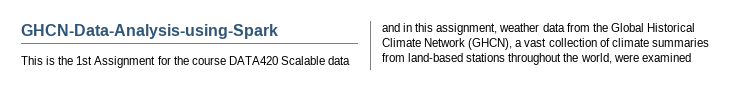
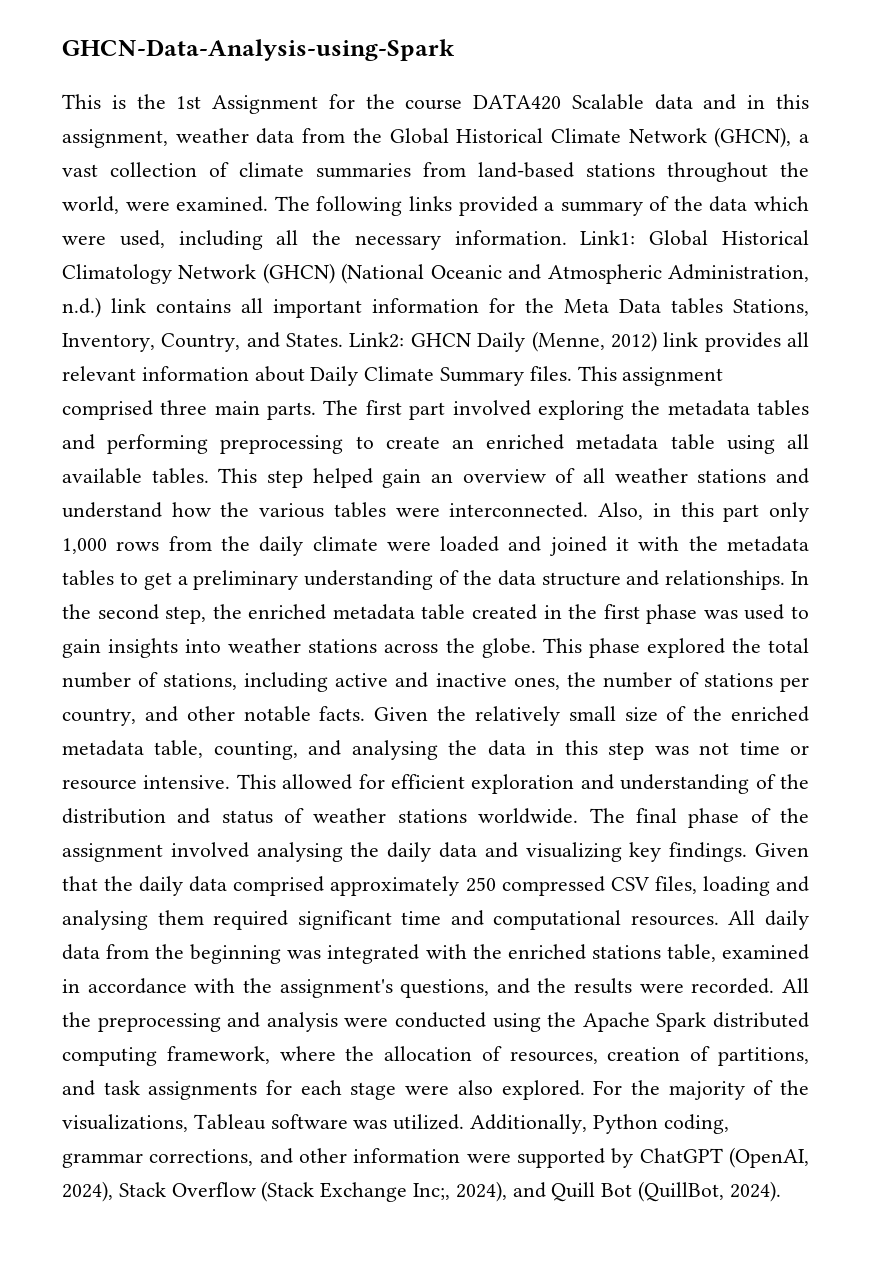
- This is the 1st Assignment for the course DATA420 Scalable data and in this assignment, weather data from the Global Historical Climate Network (GHCN), a vast collection of climate summaries from land-based stations throughout the world, were examined
+ This is the 1st Assignment for the course DATA420 Scalable data and in this assignment, weather data from the Global Historical Climate Network (GHCN), a vast collection of climate summaries from land-based stations throughout the world, were examined. The following links provided a summary of the data which were used, including all the necessary information. Link1: Global Historical Climatology Network (GHCN) (National Oceanic and Atmospheric Administration, n.d.) link contains all important information for the Meta Data tables Stations, Inventory, Country, and States. Link2: GHCN Daily (Menne, 2012) link provides all relevant information about Daily Climate Summary files. This assignment comprised three main parts. The first part involved exploring the metadata tables and performing preprocessing to create an enriched metadata table using all available tables. This step helped gain an overview of all weather stations and understand how the various tables were interconnected. Also, in this part only 1,000 rows from the daily climate were loaded and joined it with the metadata tables to get a preliminary understanding of the data structure and relationships. In the second step, the enriched metadata table created in the first phase was used to gain insights into weather stations across the globe. This phase explored the total number of stations, including active and inactive ones, the number of stations per country, and other notable facts. Given the relatively small size of the enriched metadata table, counting, and analysing the data in this step was not time or resource intensive. This allowed for efficient exploration and understanding of the distribution and status of weather stations worldwide. The final phase of the assignment involved analysing the daily data and visualizing key findings. Given that the daily data comprised approximately 250 compressed CSV files, loading and analysing them required significant time and computational resources. All daily data from the beginning was integrated with the enriched stations table, examined in accordance with the assignment's questions, and the results were recorded. All the preprocessing and analysis were conducted using the Apache Spark distributed computing framework, where the allocation of resources, creation of partitions, and task assignments for each stage were also explored. For the majority of the visualizations, Tableau software was utilized. Additionally, Python coding, grammar corrections, and other information were supported by ChatGPT (OpenAI, 2024), Stack Overflow (Stack Exchange Inc;, 2024), and Quill Bot (QuillBot, 2024).

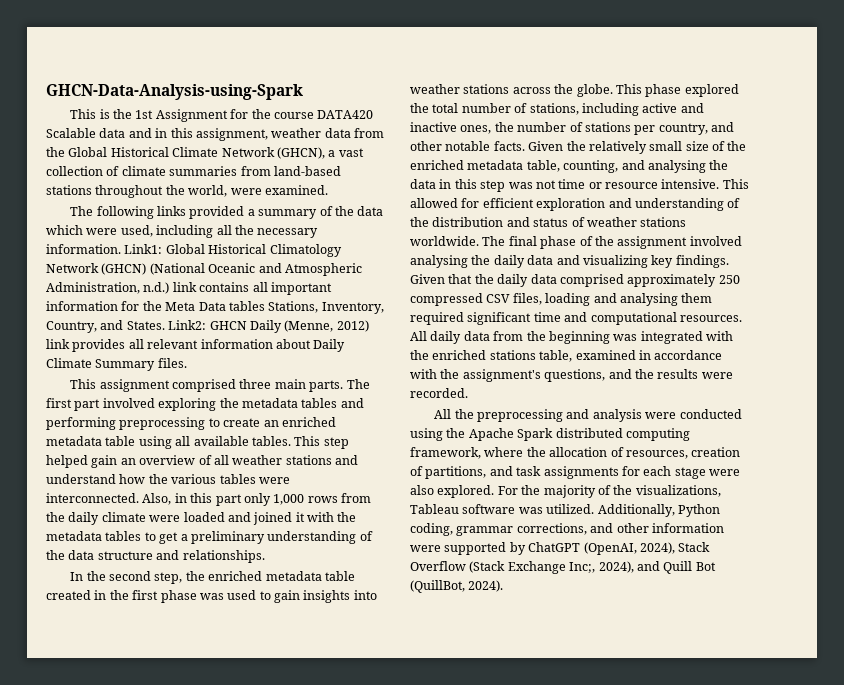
- This is the 1st Assignment for the course DATA420 Scalable data and in this assignment, weather data from the Global Historical Climate Network (GHCN), a vast collection of climate summaries from land-based stations throughout the world, were examined. The following links provided a summary of the data which were used, including all the necessary information.
+ This is the 1st Assignment for the course DATA420 Scalable data and in this assignment, weather data from the Global Historical Climate Network (GHCN), a vast collection of climate summaries from land-based stations throughout the world, were examined.
+ The following links provided a summary of the data which were used, including all the necessary information.
- Link2: GHCN Daily (Menne, 2012) link provides all relevant information about Daily Climate Summary files. This assignment comprised three main parts.
+ Link2: GHCN Daily (Menne, 2012) link provides all relevant information about Daily Climate Summary files.
+ This assignment comprised three main parts.
- Also, in this part only 1,000 rows from the daily climate were loaded and joined it with the metadata tables to get a preliminary understanding of the data structure and relationships. In the second step, the enriched metadata table created in the first phase was used to gain insights into weather stations across the globe.
+ Also, in this part only 1,000 rows from the daily climate were loaded and joined it with the metadata tables to get a preliminary understanding of the data structure and relationships.
+ In the second step, the enriched metadata table created in the first phase was used to gain insights into weather stations across the globe.
- All daily data from the beginning was integrated with the enriched stations table, examined in accordance with the assignment's questions, and the results were recorded. All the preprocessing and analysis were conducted using the Apache Spark distributed computing framework, where the allocation of resources, creation of partitions, and task assignments for each stage were also explored.
+ All daily data from the beginning was integrated with the enriched stations table, examined in accordance with the assignment's questions, and the results were recorded.
+ All the preprocessing and analysis were conducted using the Apache Spark distributed computing framework, where the allocation of resources, creation of partitions, and task assignments for each stage were also explored.

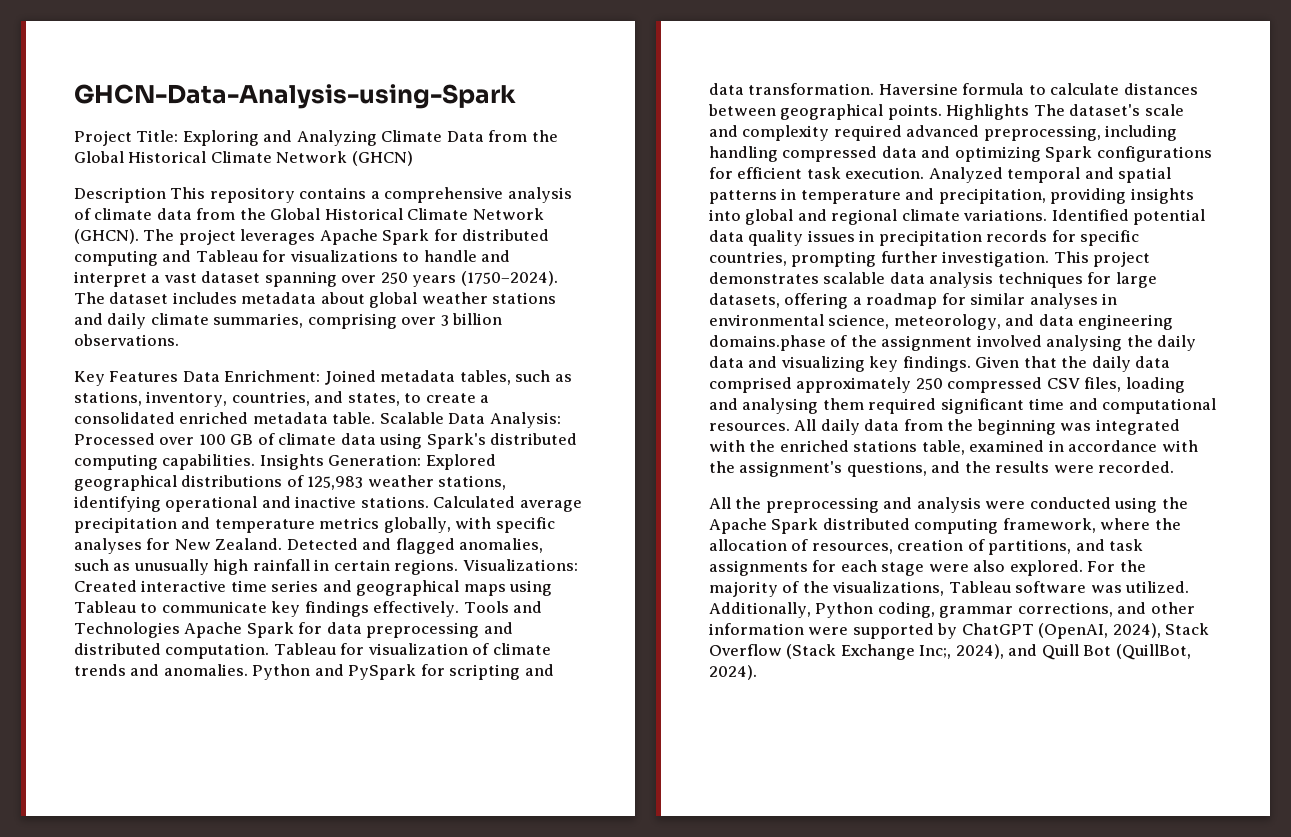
- This is the 1st Assignment for the course DATA420 Scalable data and in this assignment, weather data from the Global Historical Climate Network (GHCN), a vast collection of climate summaries from land-based stations throughout the world, were examined.
- The following links provided a summary of the data which were used, including all the necessary information. Link1: Global Historical Climatology Network (GHCN) (National Oceanic and Atmospheric Administration, n.d.) link contains all important information for the Meta Data tables Stations, Inventory, Country, and States. Link2: GHCN Daily (Menne, 2012) link provides all relevant information about Daily Climate Summary files.
- This assignment comprised three main parts. The first part involved exploring the metadata tables and performing preprocessing to create an enriched metadata table using all available tables. This step helped gain an overview of all weather stations and understand how the various tables were interconnected. Also, in this part only 1,000 rows from the daily climate were loaded and joined it with the metadata tables to get a preliminary understanding of the data structure and relationships.
- In the second step, the enriched metadata table created in the first phase was used to gain insights into weather stations across the globe. This phase explored the total number of stations, including active and inactive ones, the number of stations per country, and other notable facts. Given the relatively small size of the enriched metadata table, counting, and analysing the data in this step was not time or resource intensive. This allowed for efficient exploration and understanding of the distribution and status of weather stations worldwide. The final phase of the assignment involved analysing the daily data and visualizing key findings.
+ Project Title: Exploring and Analyzing Climate Data from the Global Historical Climate Network (GHCN)
+ Description This repository contains a comprehensive analysis of climate data from the Global Historical Climate Network (GHCN). The project leverages Apache Spark for distributed computing and Tableau for visualizations to handle and interpret a vast dataset spanning over 250 years (1750–2024). The dataset includes metadata about global weather stations and daily climate summaries, comprising over 3 billion observations.
+ Key Features Data Enrichment: Joined metadata tables, such as stations, inventory, countries, and states, to create a consolidated enriched metadata table. Scalable Data Analysis: Processed over 100 GB of climate data using Spark's distributed computing capabilities. Insights Generation: Explored geographical distributions of 125,983 weather stations, identifying operational and inactive stations. Calculated average precipitation and temperature metrics globally, with specific analyses for New Zealand. Detected and flagged anomalies, such as unusually high rainfall in certain regions. Visualizations: Created interactive time series and geographical maps using Tableau to communicate key findings effectively. Tools and Technologies Apache Spark for data preprocessing and distributed computation. Tableau for visualization of climate trends and anomalies. Python and PySpark for scripting and data transformation. Haversine formula to calculate distances between geographical points. Highlights The dataset's scale and complexity required advanced preprocessing, including handling compressed data and optimizing Spark configurations for efficient task execution. Analyzed temporal and spatial patterns in temperature and precipitation, providing insights into global and regional climate variations. Identified potential data quality issues in precipitation records for specific countries, prompting further investigation. This project demonstrates scalable data analysis techniques for large datasets, offering a roadmap for similar analyses in environmental science, meteorology, and data engineering domains.phase of the assignment involved analysing the daily data and visualizing key findings.

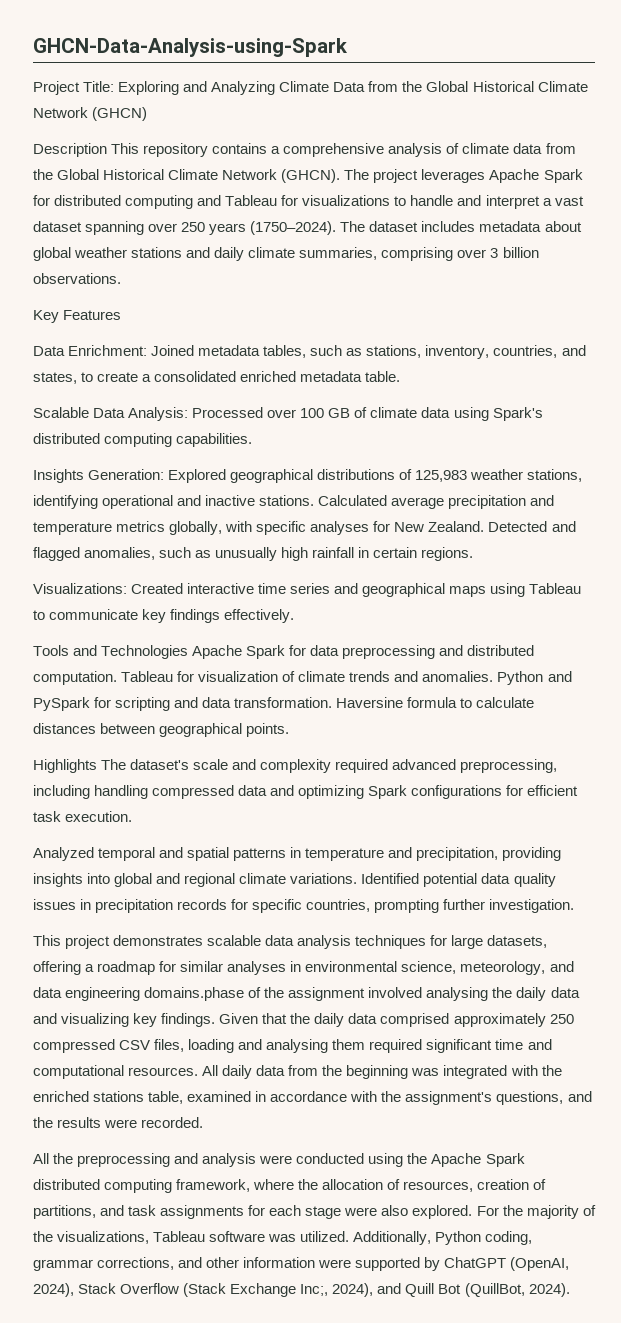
- Key Features Data Enrichment: Joined metadata tables, such as stations, inventory, countries, and states, to create a consolidated enriched metadata table. Scalable Data Analysis: Processed over 100 GB of climate data using Spark's distributed computing capabilities. Insights Generation: Explored geographical distributions of 125,983 weather stations, identifying operational and inactive stations.
+ Key Features
+ Data Enrichment: Joined metadata tables, such as stations, inventory, countries, and states, to create a consolidated enriched metadata table.
+ Scalable Data Analysis: Processed over 100 GB of climate data using Spark's distributed computing capabilities.
+ Insights Generation: Explored geographical distributions of 125,983 weather stations, identifying operational and inactive stations.
- Detected and flagged anomalies, such as unusually high rainfall in certain regions. Visualizations: Created interactive time series and geographical maps using Tableau to communicate key findings effectively. Tools and Technologies Apache Spark for data preprocessing and distributed computation.
+ Detected and flagged anomalies, such as unusually high rainfall in certain regions.
+ Visualizations: Created interactive time series and geographical maps using Tableau to communicate key findings effectively.
+ Tools and Technologies Apache Spark for data preprocessing and distributed computation.
- Haversine formula to calculate distances between geographical points. Highlights The dataset's scale and complexity required advanced preprocessing, including handling compressed data and optimizing Spark configurations for efficient task execution. Analyzed temporal and spatial patterns in temperature and precipitation, providing insights into global and regional climate variations.
+ Haversine formula to calculate distances between geographical points.
+ Highlights The dataset's scale and complexity required advanced preprocessing, including handling compressed data and optimizing Spark configurations for efficient task execution.
+ Analyzed temporal and spatial patterns in temperature and precipitation, providing insights into global and regional climate variations.
- Identified potential data quality issues in precipitation records for specific countries, prompting further investigation. This project demonstrates scalable data analysis techniques for large datasets, offering a roadmap for similar analyses in environmental science, meteorology, and data engineering domains.phase of the assignment involved analysing the daily data and visualizing key findings.
+ Identified potential data quality issues in precipitation records for specific countries, prompting further investigation.
+ This project demonstrates scalable data analysis techniques for large datasets, offering a roadmap for similar analyses in environmental science, meteorology, and data engineering domains.phase of the assignment involved analysing the daily data and visualizing key findings.

